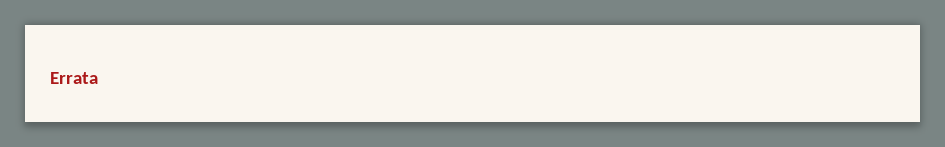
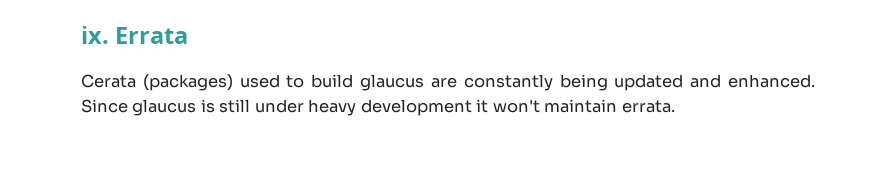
+ ix.
+ Cerata (packages) used to build glaucus are constantly being updated and enhanced. Since glaucus is still under heavy development it won't maintain errata.

